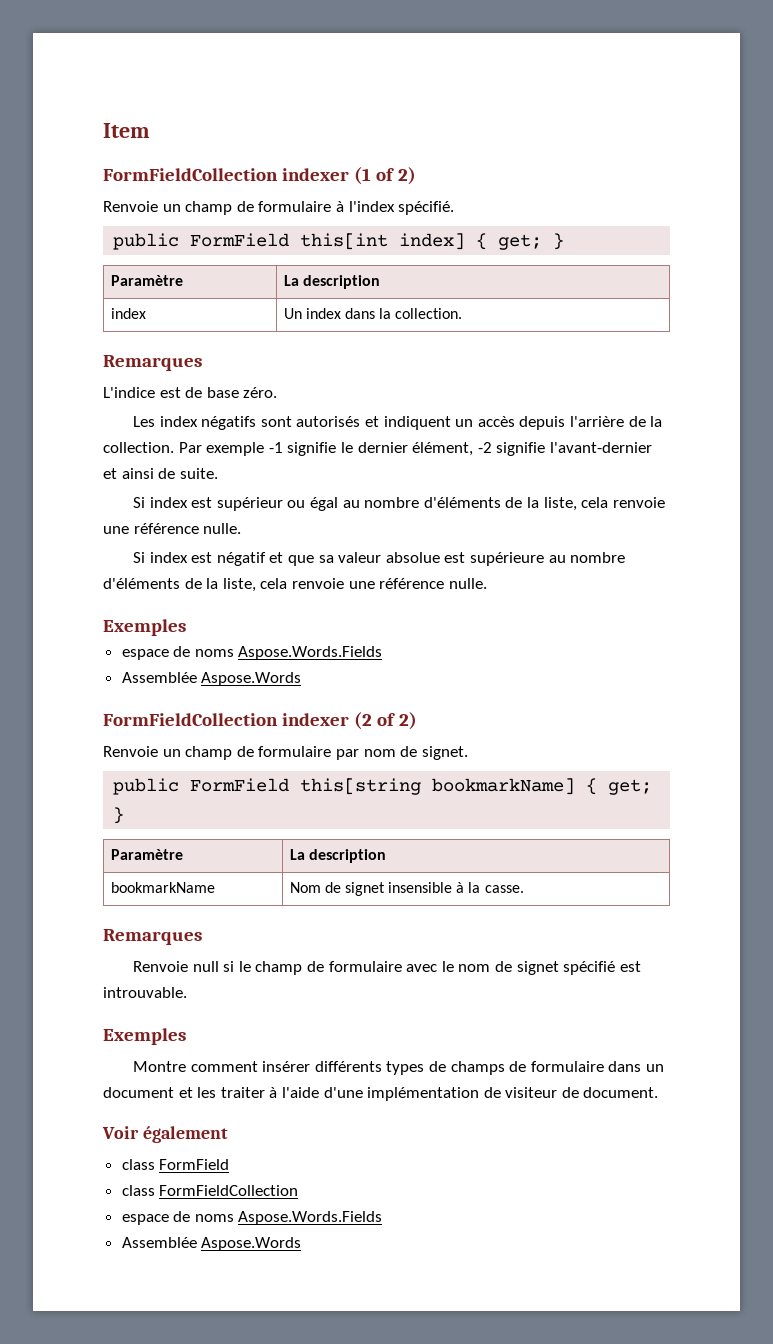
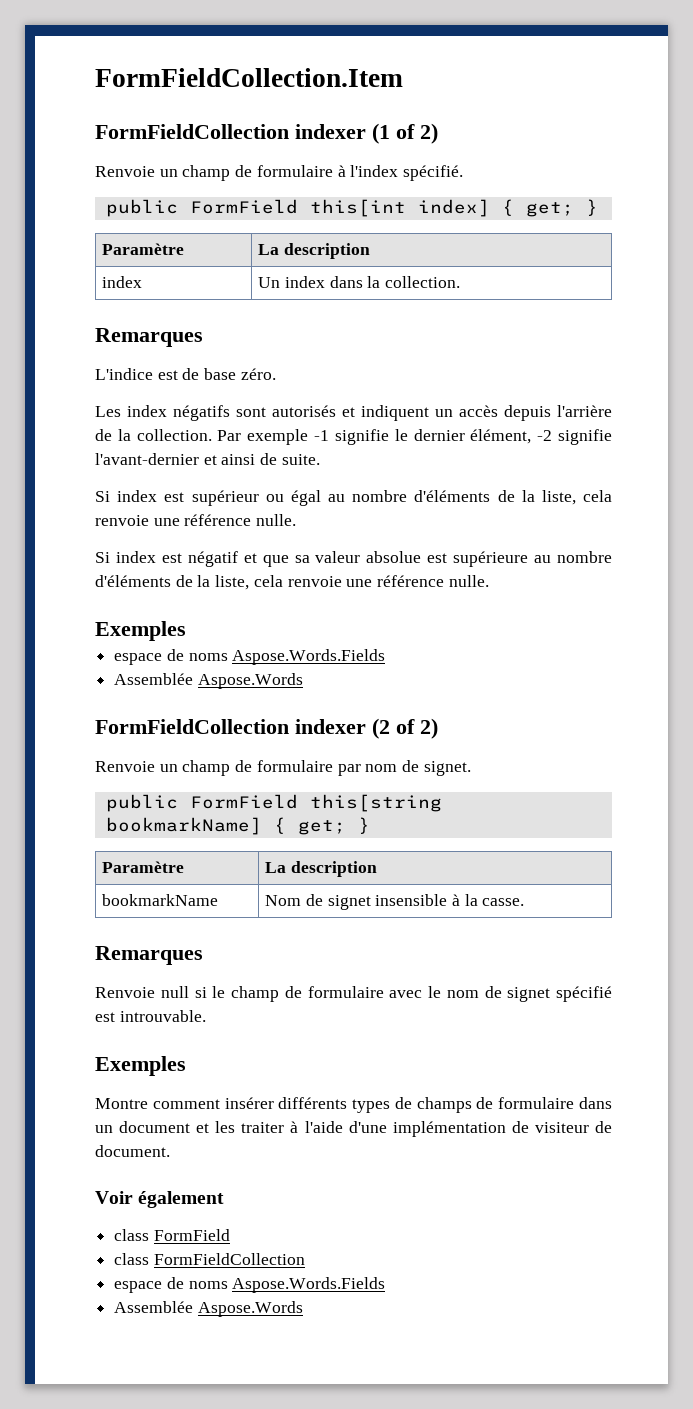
- Item
+ FormFieldCollection.Item

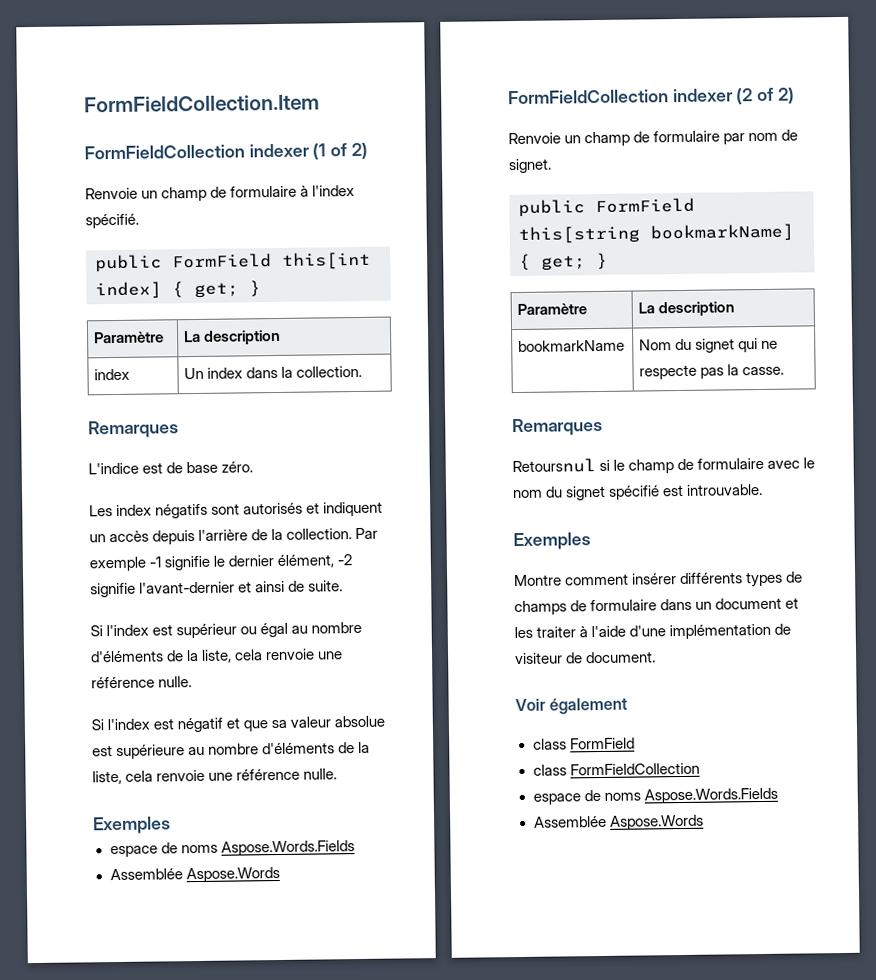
- Si index est supérieur ou égal au nombre d'éléments de la liste, cela renvoie une référence nulle.
+ Si l'index est supérieur ou égal au nombre d'éléments de la liste, cela renvoie une référence nulle.
- Si index est négatif et que sa valeur absolue est supérieure au nombre d'éléments de la liste, cela renvoie une référence nulle.
+ Si l'index est négatif et que sa valeur absolue est supérieure au nombre d'éléments de la liste, cela renvoie une référence nulle.
- bookmarkName | Nom de signet insensible à la casse.
+ bookmarkName | Nom du signet qui ne respecte pas la casse.
- Renvoie null si le champ de formulaire avec le nom de signet spécifié est introuvable.
+ Retoursnul si le champ de formulaire avec le nom du signet spécifié est introuvable.

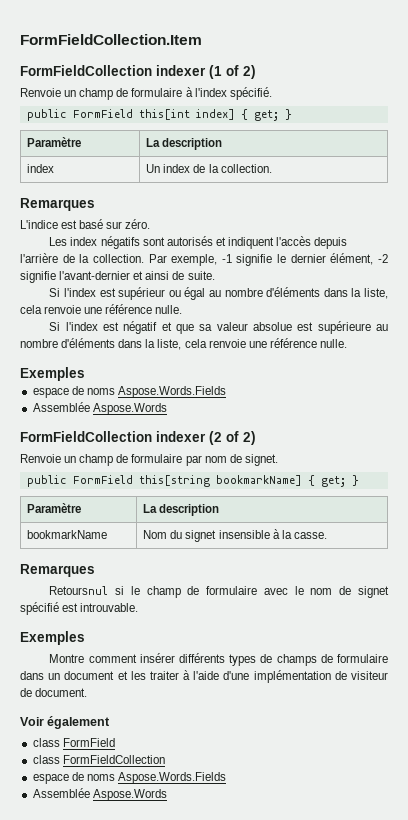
- index | Un index dans la collection.
+ index | Un index de la collection.
- L'indice est de base zéro.
+ L'indice est basé sur zéro.
- Les index négatifs sont autorisés et indiquent un accès depuis l'arrière de la collection.
+ Les index négatifs sont autorisés et indiquent l'accès depuis l'arrière de la collection.
- Par exemple -1 signifie le dernier élément, -2 signifie l'avant-dernier et ainsi de suite.
+ Par exemple, -1 signifie le dernier élément, -2 signifie l'avant-dernier et ainsi de suite.
- Si l'index est supérieur ou égal au nombre d'éléments de la liste, cela renvoie une référence nulle.
+ Si l'index est supérieur ou égal au nombre d'éléments dans la liste, cela renvoie une référence nulle.
- Si l'index est négatif et que sa valeur absolue est supérieure au nombre d'éléments de la liste, cela renvoie une référence nulle.
+ Si l'index est négatif et que sa valeur absolue est supérieure au nombre d'éléments dans la liste, cela renvoie une référence nulle.
- bookmarkName | Nom du signet qui ne respecte pas la casse.
+ bookmarkName | Nom du signet insensible à la casse.
- Retoursnul si le champ de formulaire avec le nom du signet spécifié est introuvable.
+ Retoursnul si le champ de formulaire avec le nom de signet spécifié est introuvable.

